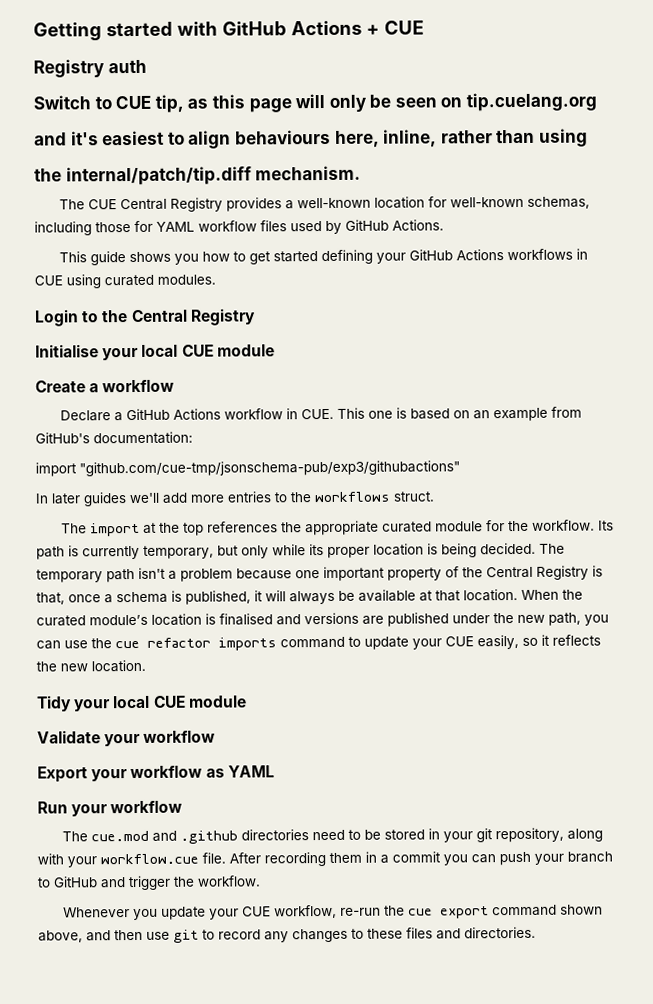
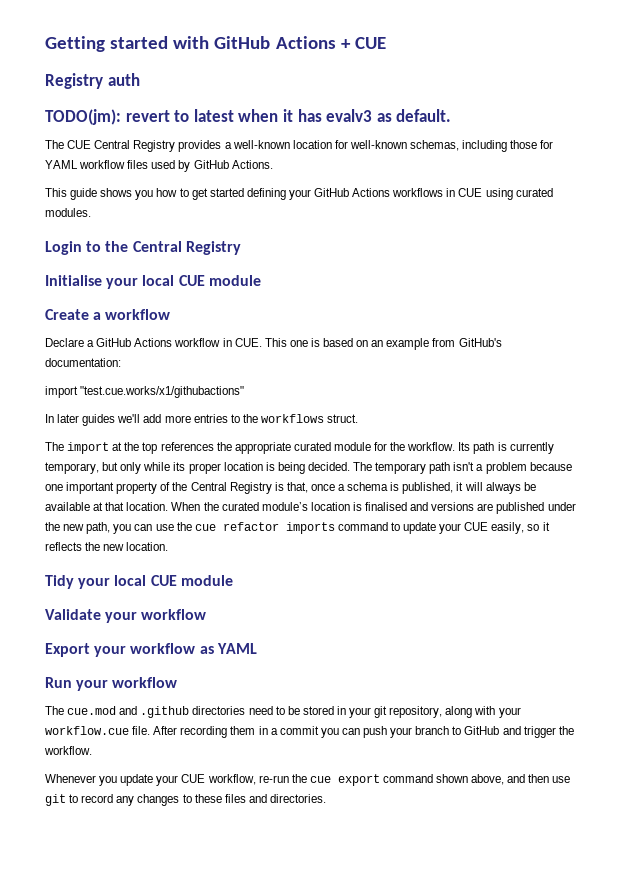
- Switch to CUE tip, as this page will only be seen on tip.cuelang.org
- and it's easiest to align behaviours here, inline, rather than using
- the internal/patch/tip.diff mechanism.
+ TODO(jm): revert to latest when it has evalv3 as default.
- import "github.com/cue-tmp/jsonschema-pub/exp3/githubactions"
+ import "test.cue.works/x1/githubactions"

